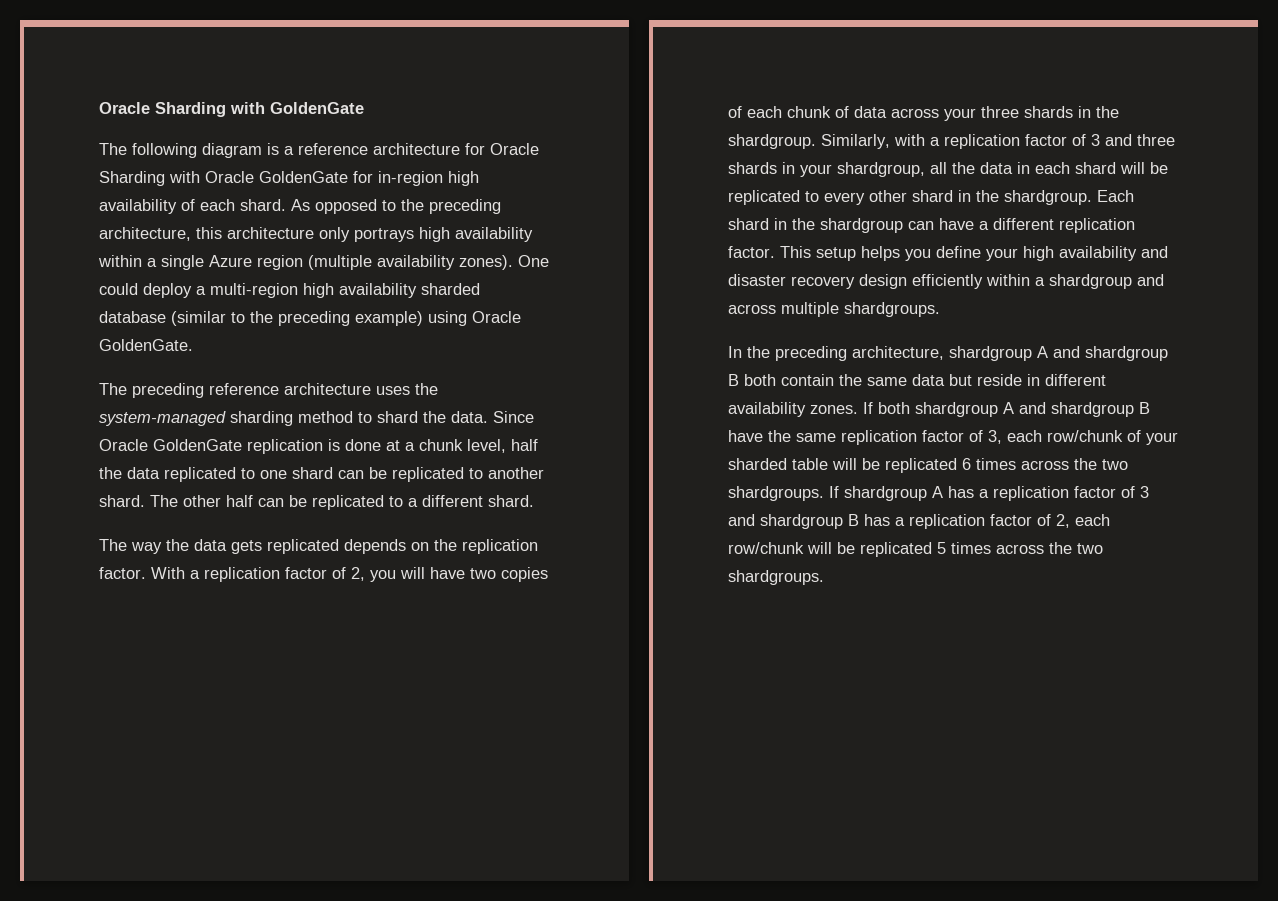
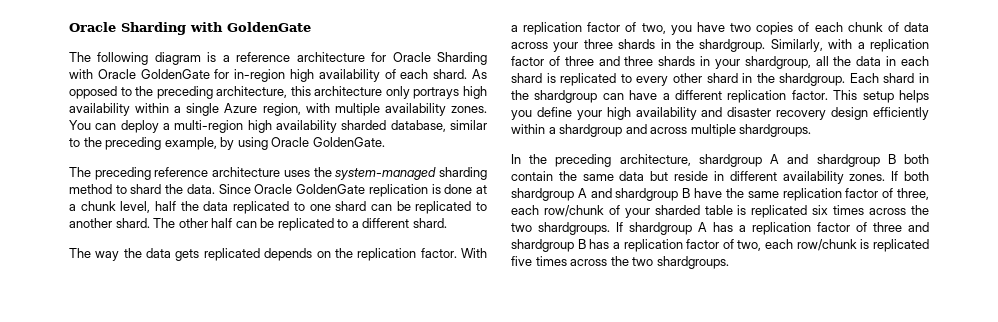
- As opposed to the preceding architecture, this architecture only portrays high availability within a single Azure region (multiple availability zones). One could deploy a multi-region high availability sharded database (similar to the preceding example) using Oracle GoldenGate.
+ As opposed to the preceding architecture, this architecture only portrays high availability within a single Azure region, with multiple availability zones. You can deploy a multi-region high availability sharded database, similar to the preceding example, by using Oracle GoldenGate.
- With a replication factor of 2, you will have two copies of each chunk of data across your three shards in the shardgroup.
+ With a replication factor of two, you have two copies of each chunk of data across your three shards in the shardgroup.
- Similarly, with a replication factor of 3 and three shards in your shardgroup, all the data in each shard will be replicated to every other shard in the shardgroup.
+ Similarly, with a replication factor of three and three shards in your shardgroup, all the data in each shard is replicated to every other shard in the shardgroup.
- If both shardgroup A and shardgroup B have the same replication factor of 3, each row/chunk of your sharded table will be replicated 6 times across the two shardgroups.
+ If both shardgroup A and shardgroup B have the same replication factor of three, each row/chunk of your sharded table is replicated six times across the two shardgroups.
- If shardgroup A has a replication factor of 3 and shardgroup B has a replication factor of 2, each row/chunk will be replicated 5 times across the two shardgroups.
+ If shardgroup A has a replication factor of three and shardgroup B has a replication factor of two, each row/chunk is replicated five times across the two shardgroups.

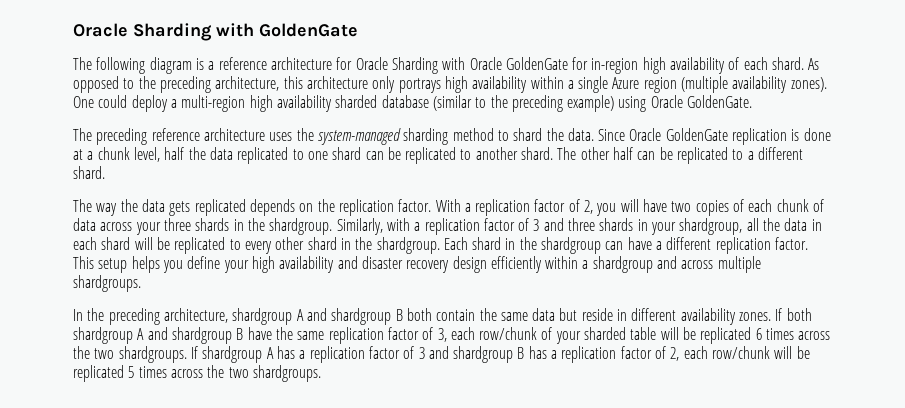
- As opposed to the preceding architecture, this architecture only portrays high availability within a single Azure region, with multiple availability zones. You can deploy a multi-region high availability sharded database, similar to the preceding example, by using Oracle GoldenGate.
+ As opposed to the preceding architecture, this architecture only portrays high availability within a single Azure region (multiple availability zones). One could deploy a multi-region high availability sharded database (similar to the preceding example) using Oracle GoldenGate.
- With a replication factor of two, you have two copies of each chunk of data across your three shards in the shardgroup.
+ With a replication factor of 2, you will have two copies of each chunk of data across your three shards in the shardgroup.
- Similarly, with a replication factor of three and three shards in your shardgroup, all the data in each shard is replicated to every other shard in the shardgroup.
+ Similarly, with a replication factor of 3 and three shards in your shardgroup, all the data in each shard will be replicated to every other shard in the shardgroup.
- If both shardgroup A and shardgroup B have the same replication factor of three, each row/chunk of your sharded table is replicated six times across the two shardgroups.
+ If both shardgroup A and shardgroup B have the same replication factor of 3, each row/chunk of your sharded table will be replicated 6 times across the two shardgroups.
- If shardgroup A has a replication factor of three and shardgroup B has a replication factor of two, each row/chunk is replicated five times across the two shardgroups.
+ If shardgroup A has a replication factor of 3 and shardgroup B has a replication factor of 2, each row/chunk will be replicated 5 times across the two shardgroups.

